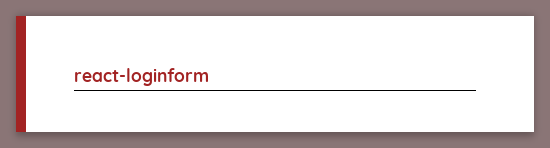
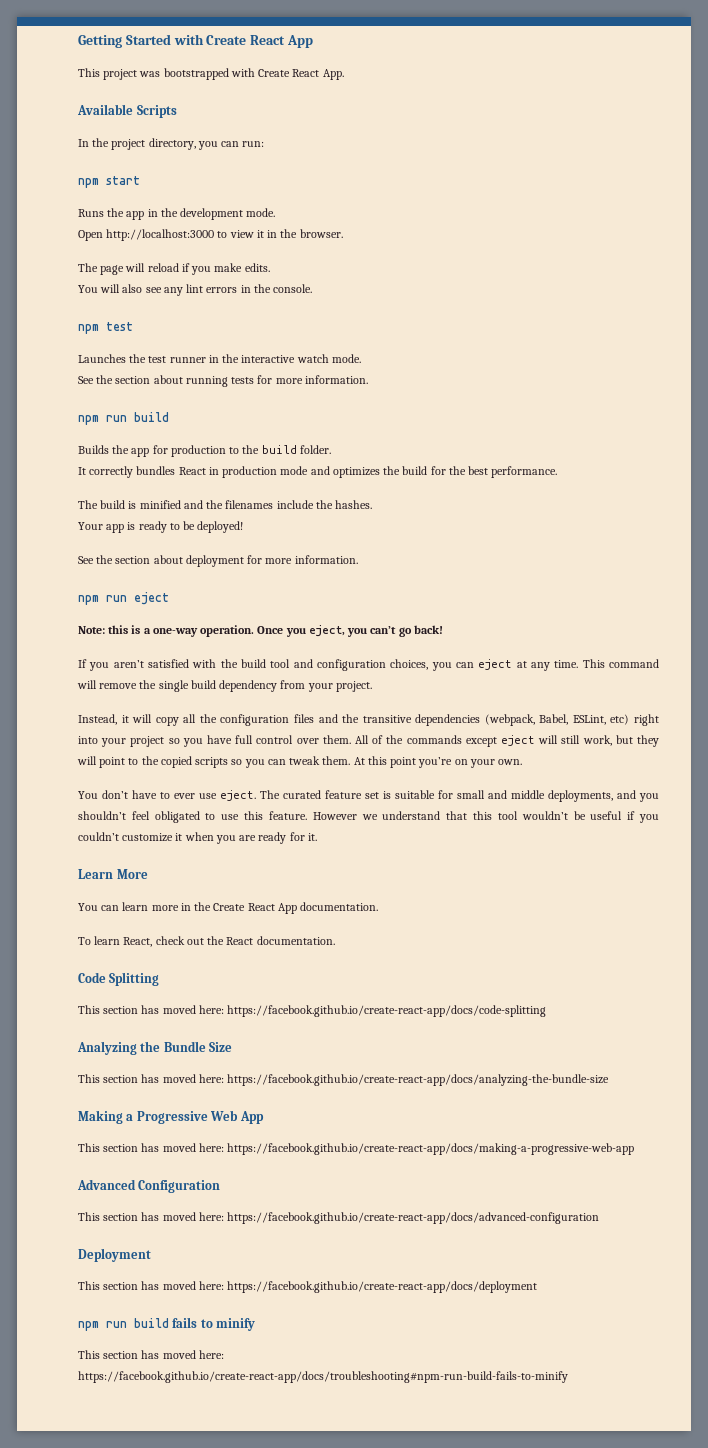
- react-loginform
+ Getting Started with Create React App
+ This project was bootstrapped with Create React App.
+ Available Scripts
+ In the project directory, you can run:
+ npm start
+ Runs the app in the development mode.
+ Open http://localhost:3000 to view it in the browser.
+ The page will reload if you make edits.
+ You will also see any lint errors in the console.
+ npm test
+ Launches the test runner in the interactive watch mode.
+ See the section about running tests for more information.
+ npm run build
+ Builds the app for production to the build folder.
+ It correctly bundles React in production mode and optimizes the build for the best performance.
+ The build is minified and the filenames include the hashes.
+ Your app is ready to be deployed!
+ See the section about deployment for more information.
+ npm run eject
+ Note: this is a one-way operation. Once you eject, you can’t go back!
+ If you aren’t satisfied with the build tool and configuration choices, you can eject at any time. This command will remove the single build dependency from your project.
+ Instead, it will copy all the configuration files and the transitive dependencies (webpack, Babel, ESLint, etc) right into your project so you have full control over them. All of the commands except eject will still work, but they will point to the copied scripts so you can tweak them. At this point you’re on your own.
+ You don’t have to ever use eject. The curated feature set is suitable for small and middle deployments, and you shouldn’t feel obligated to use this feature. However we understand that this tool wouldn’t be useful if you couldn’t customize it when you are ready for it.
+ Learn More
+ You can learn more in the Create React App documentation.
+ To learn React, check out the React documentation.
+ Code Splitting
+ This section has moved here: https://facebook.github.io/create-react-app/docs/code-splitting
+ Analyzing the Bundle Size
+ This section has moved here: https://facebook.github.io/create-react-app/docs/analyzing-the-bundle-size
+ Making a Progressive Web App
+ This section has moved here: https://facebook.github.io/create-react-app/docs/making-a-progressive-web-app
+ Advanced Configuration
+ This section has moved here: https://facebook.github.io/create-react-app/docs/advanced-configuration
+ Deployment
+ This section has moved here: https://facebook.github.io/create-react-app/docs/deployment
+ npm run build fails to minify
+ This section has moved here: https://facebook.github.io/create-react-app/docs/troubleshooting#npm-run-build-fails-to-minify

